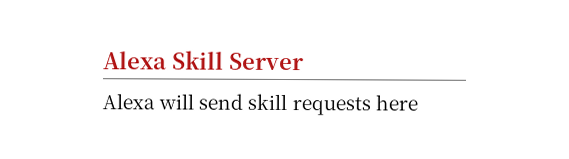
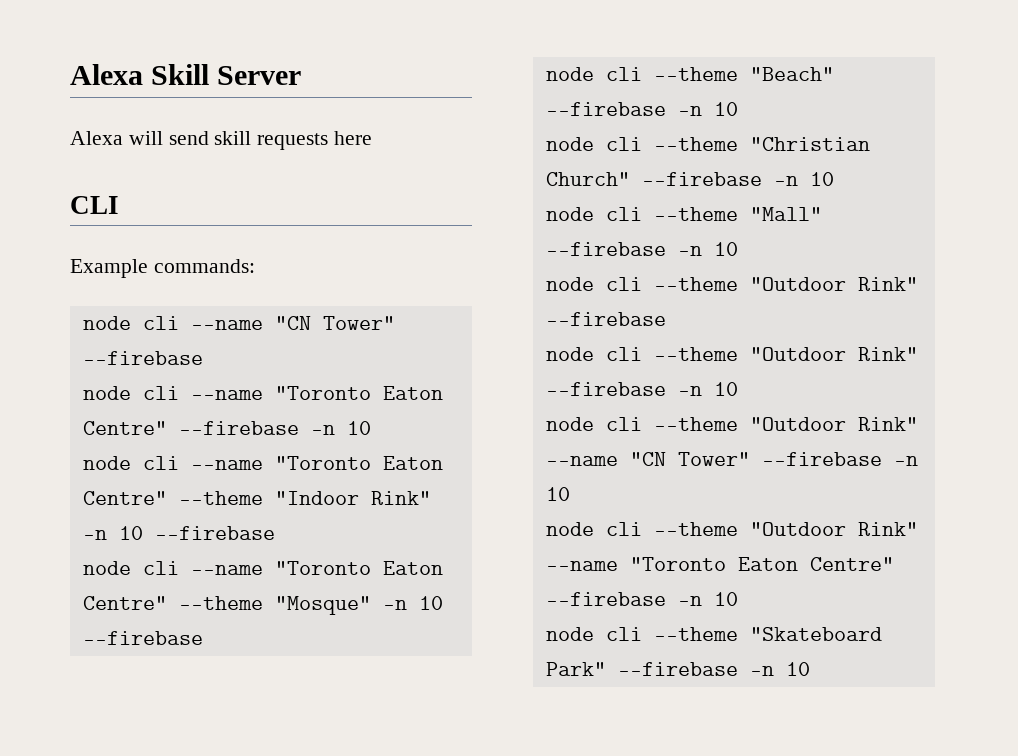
+ CLI
+ Example commands:
+ node cli --name "CN Tower" --firebase
+ node cli --name "Toronto Eaton Centre" --firebase -n 10
+ node cli --name "Toronto Eaton Centre" --theme "Indoor Rink" -n 10 --firebase
+ node cli --name "Toronto Eaton Centre" --theme "Mosque" -n 10 --firebase
+ node cli --theme "Beach" --firebase -n 10
+ node cli --theme "Christian Church" --firebase -n 10
+ node cli --theme "Mall" --firebase -n 10
+ node cli --theme "Outdoor Rink" --firebase
+ node cli --theme "Outdoor Rink" --firebase -n 10
+ node cli --theme "Outdoor Rink" --name "CN Tower" --firebase -n 10
+ node cli --theme "Outdoor Rink" --name "Toronto Eaton Centre" --firebase -n 10
+ node cli --theme "Skateboard Park" --firebase -n 10

